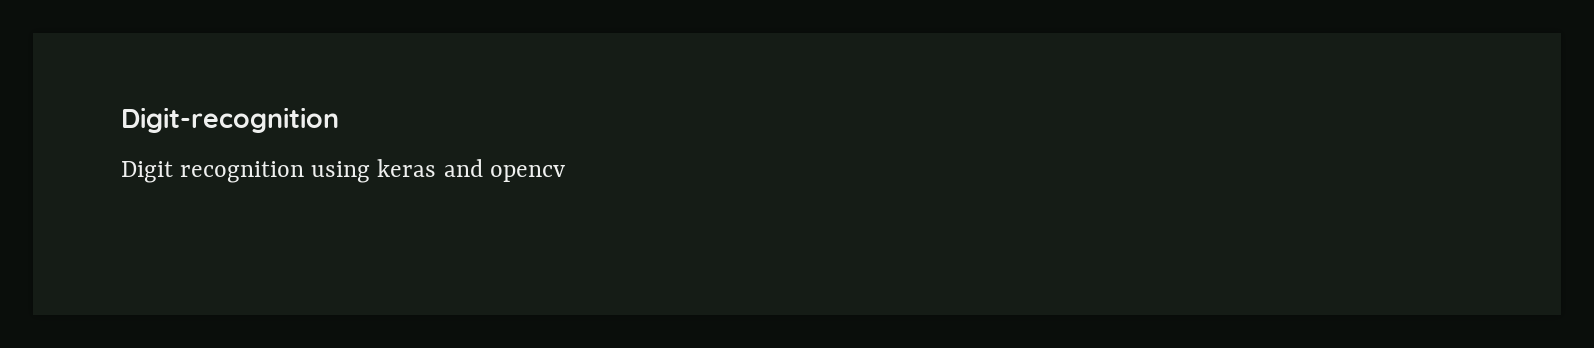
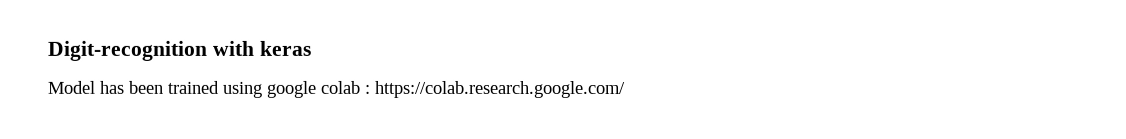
- Digit-recognition
- Digit recognition using keras and opencv
+ Digit-recognition with keras
+ Model has been trained using google colab : https://colab.research.google.com/

